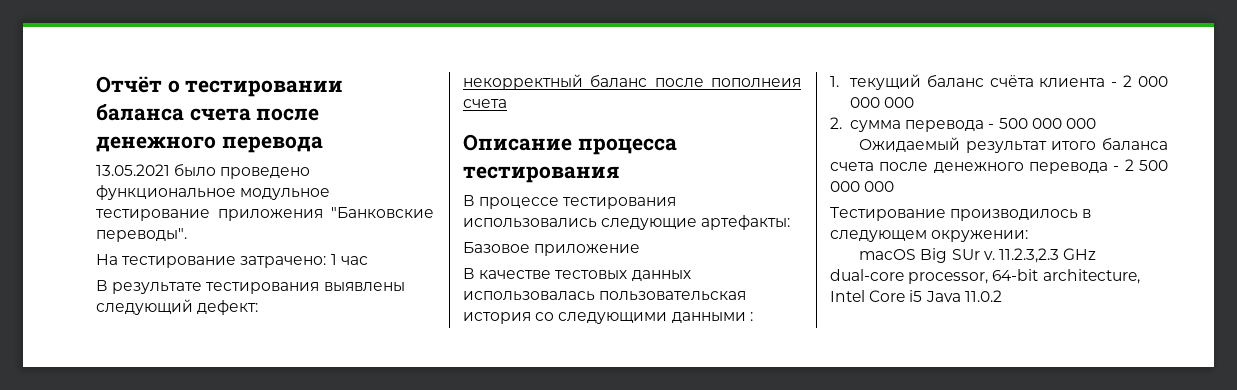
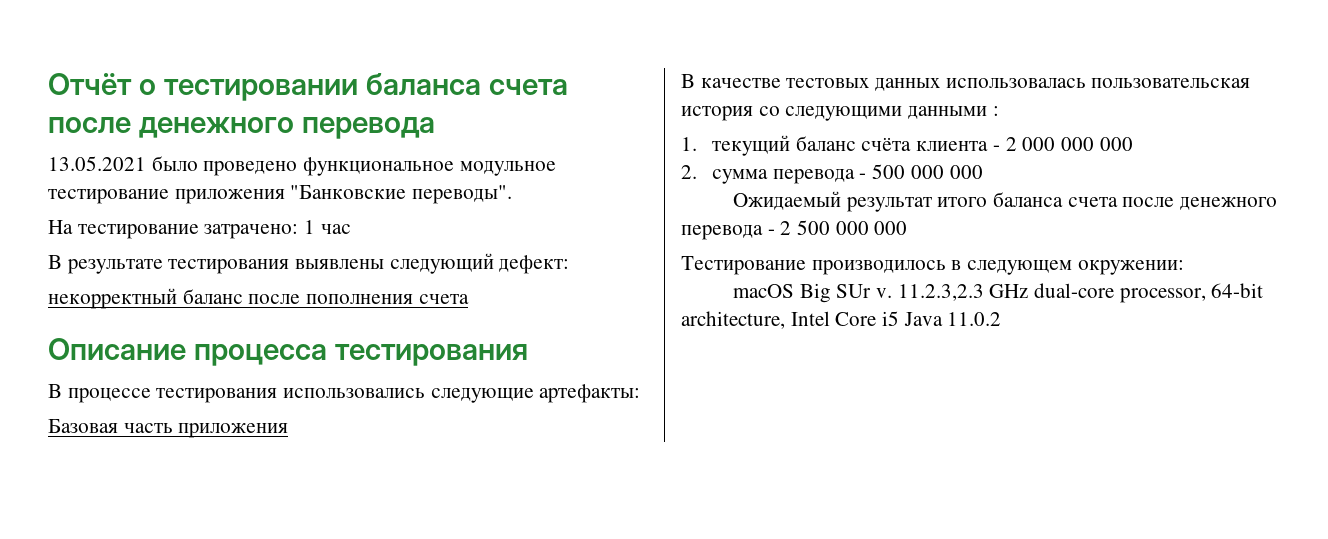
- некорректный баланс после пополнеия счета
+ некорректный баланс после пополнения счета
- Базовое приложение
+ Базовая часть приложения

